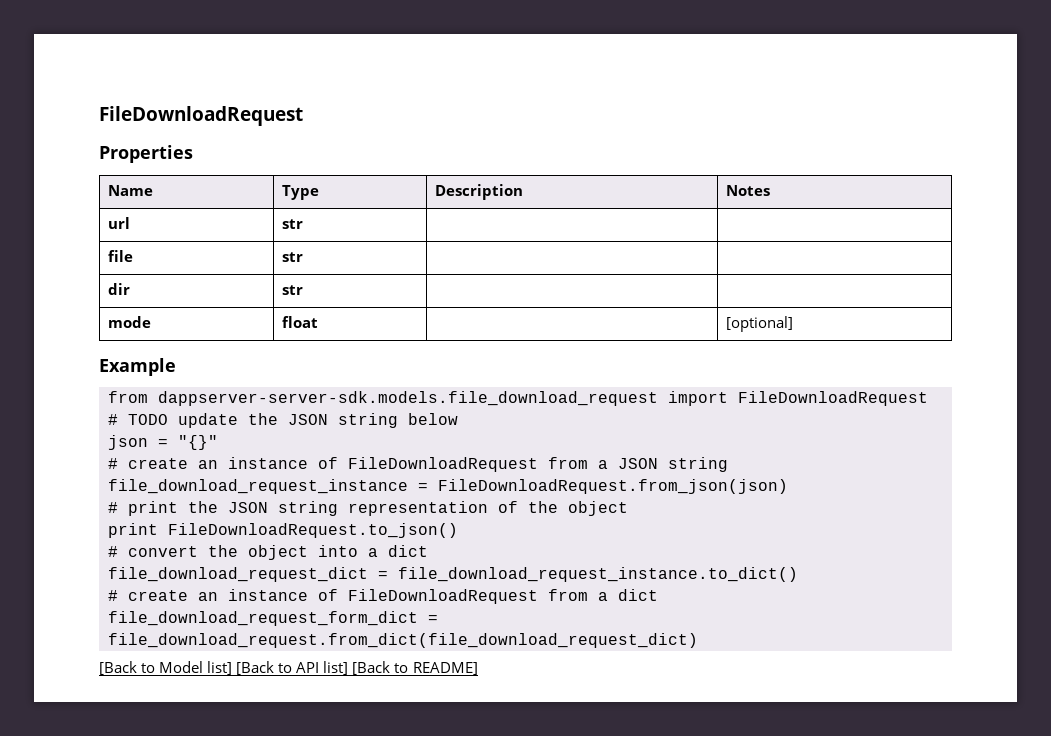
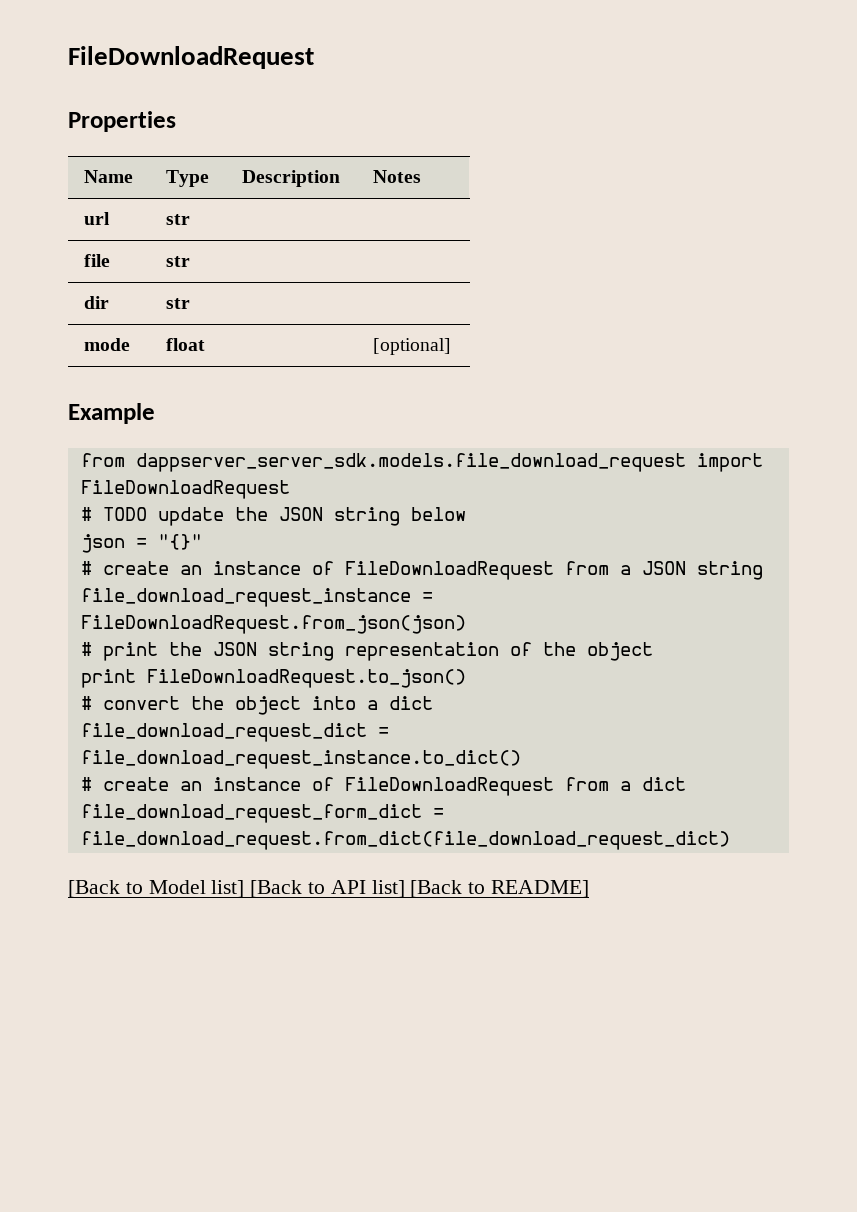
- from dappserver-server-sdk.models.file_download_request import FileDownloadRequest
+ from dappserver_server_sdk.models.file_download_request import FileDownloadRequest

